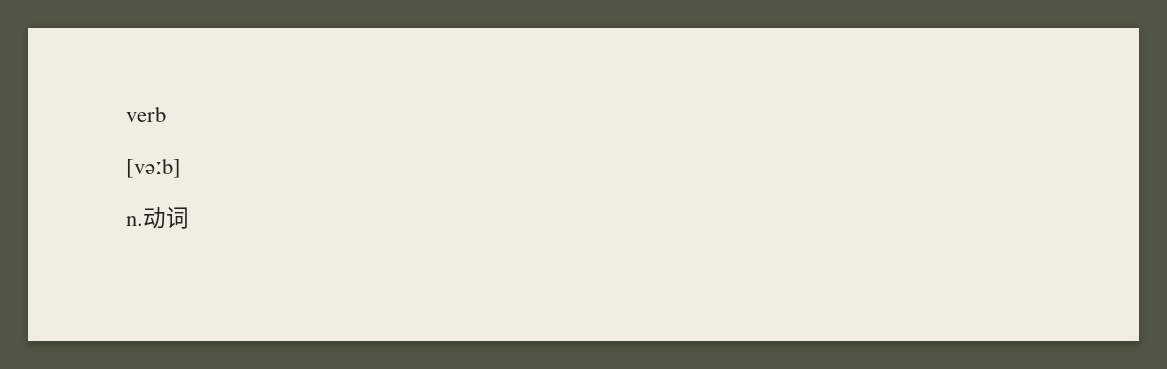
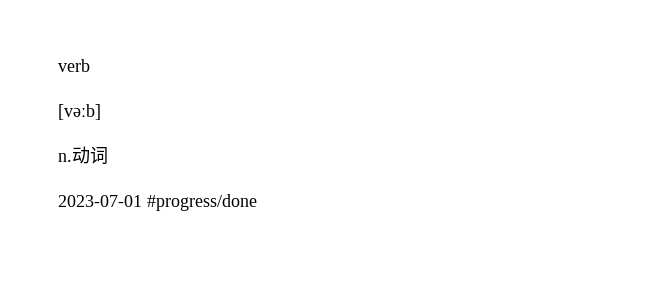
+ 2023-07-01 #progress/done

